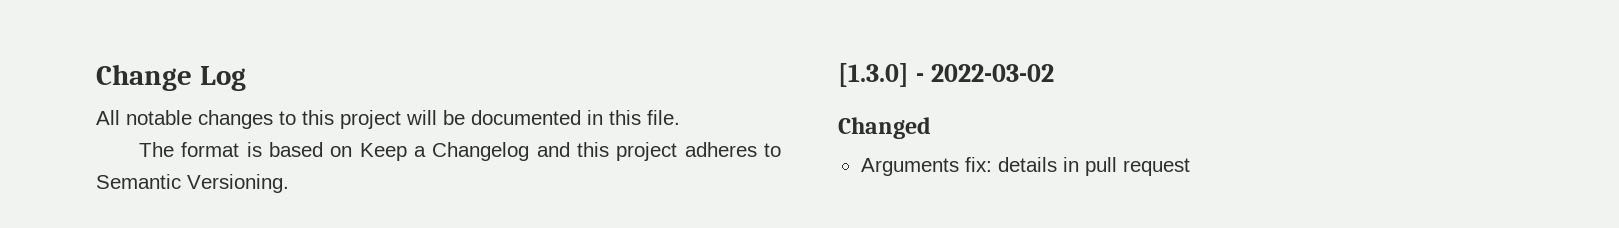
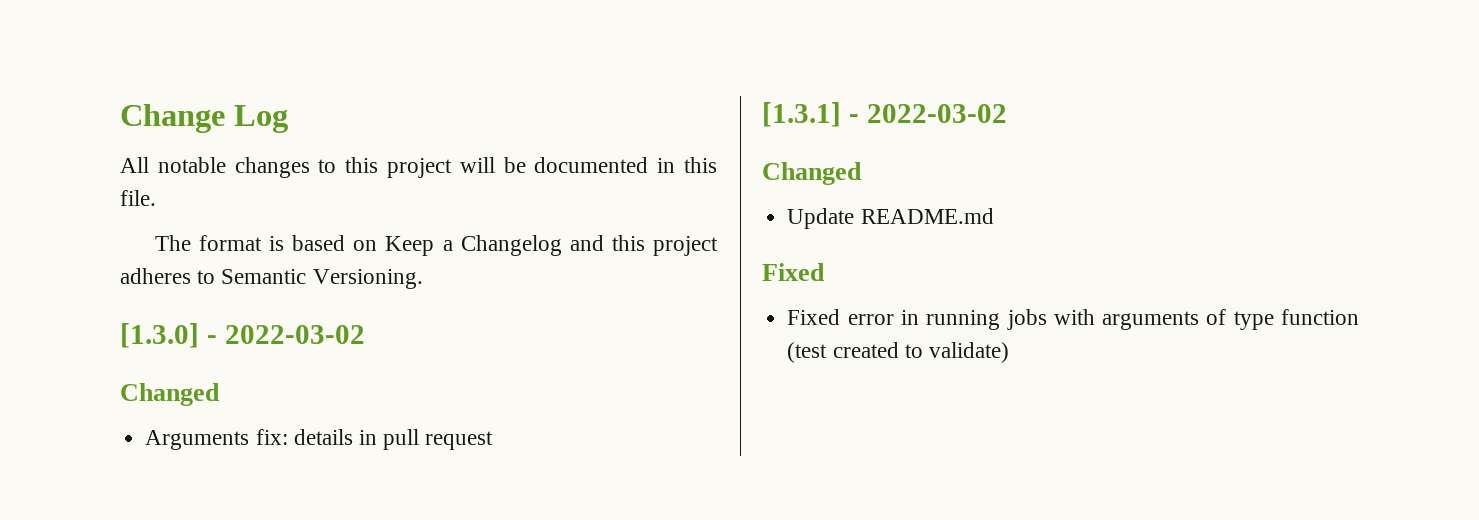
+ [1.3.1] - 2022-03-02
+ Changed
+ Update README.md
+ Fixed
+ Fixed error in running jobs with arguments of type function (test created to validate)

